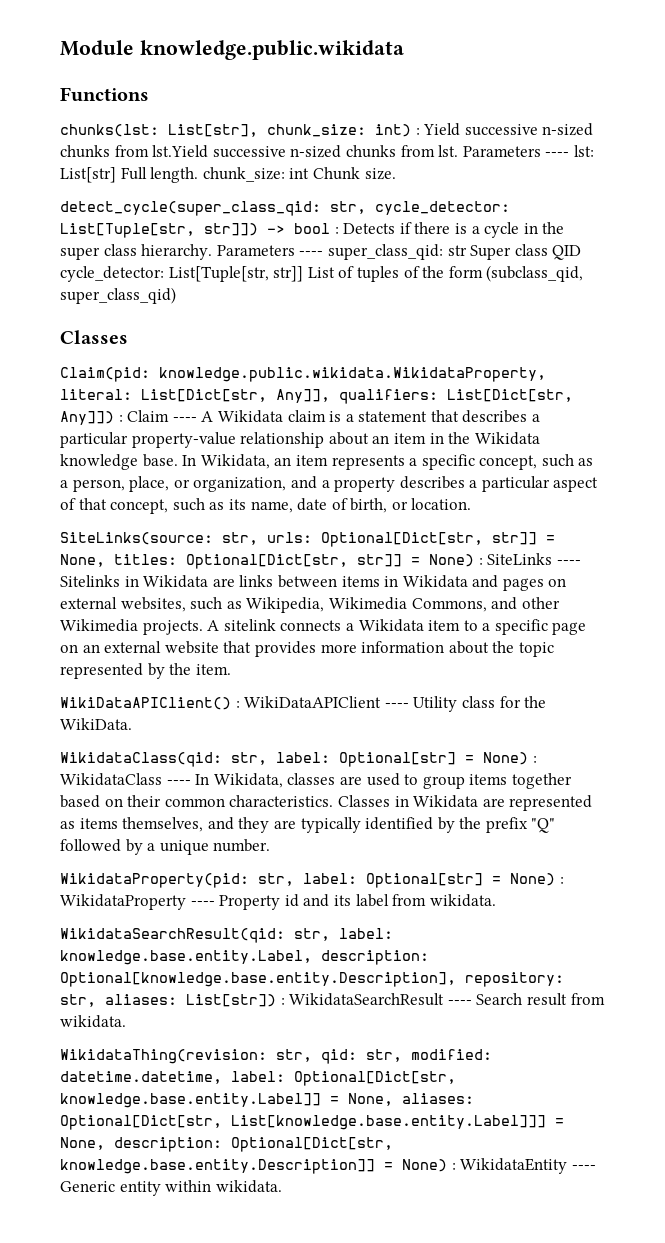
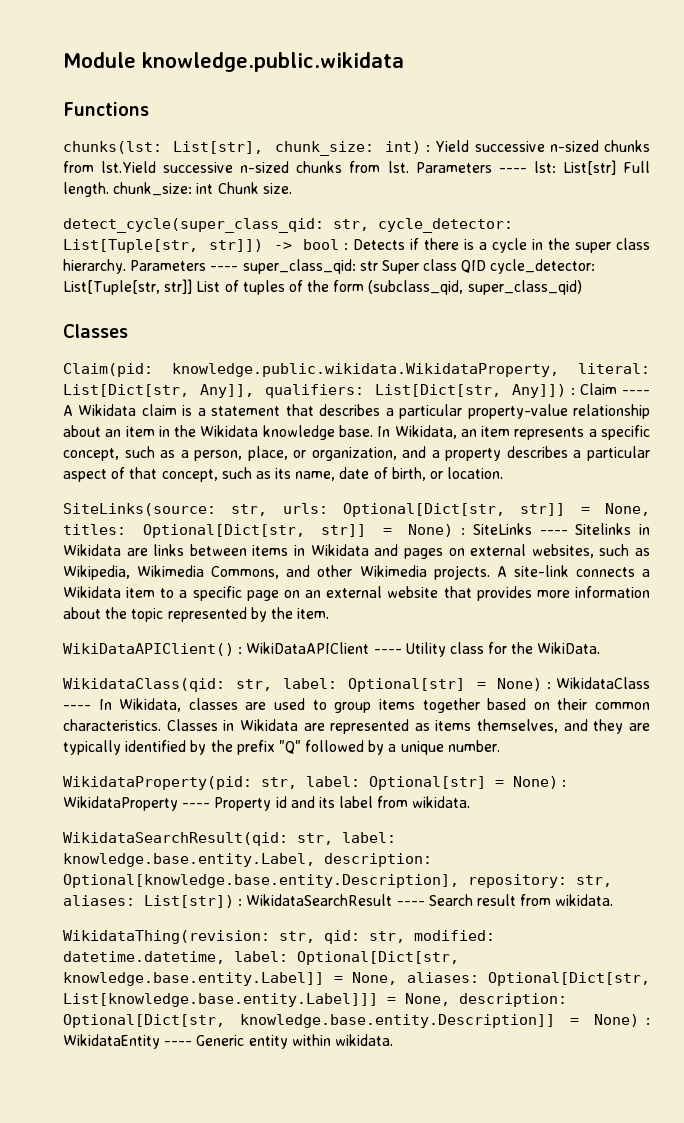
- A sitelink connects a Wikidata item to a specific page on an external website that provides more information about the topic represented by the item.
+ A site-link connects a Wikidata item to a specific page on an external website that provides more information about the topic represented by the item.

